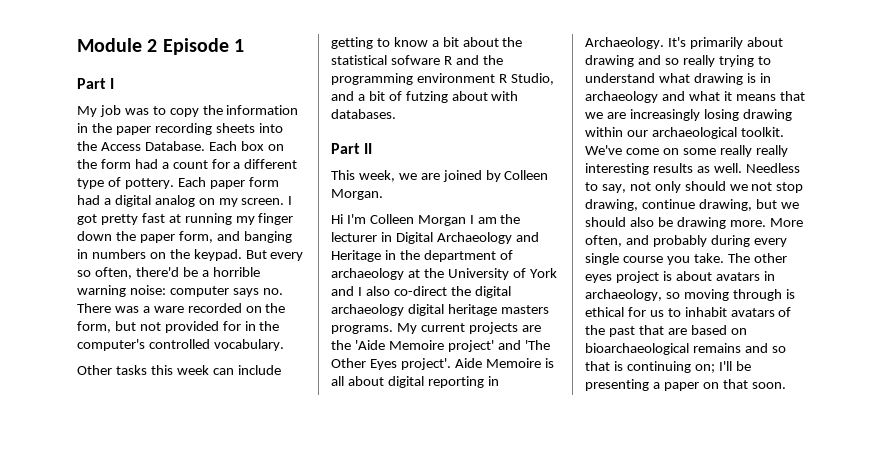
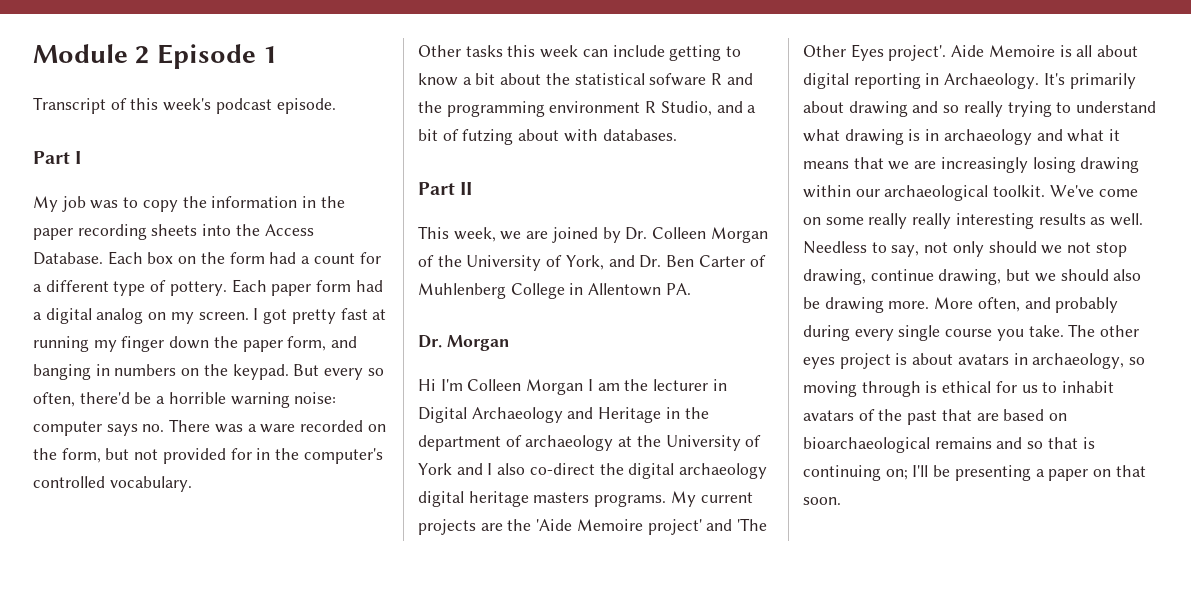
+ Transcript of this week's podcast episode.
- This week, we are joined by Colleen Morgan.
+ This week, we are joined by Dr. Colleen Morgan of the University of York, and Dr. Ben Carter of Muhlenberg College in Allentown PA.
+ Dr. Morgan

